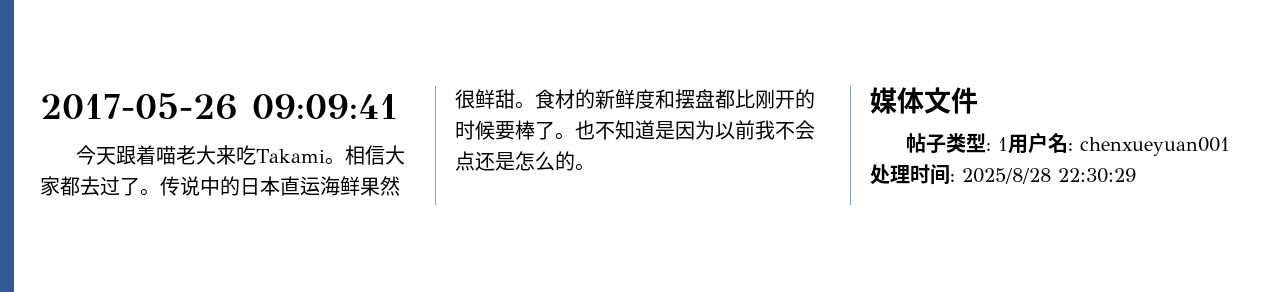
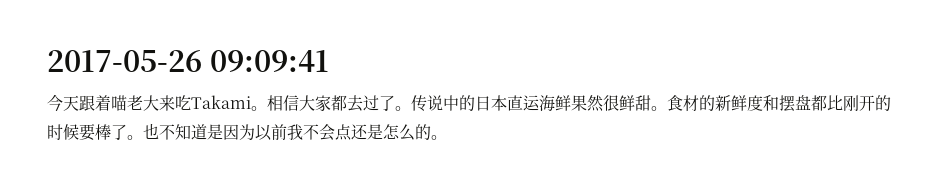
- 媒体文件
- 帖子类型: 1用户名: chenxueyuan001处理时间: 2025/8/28 22:30:29

